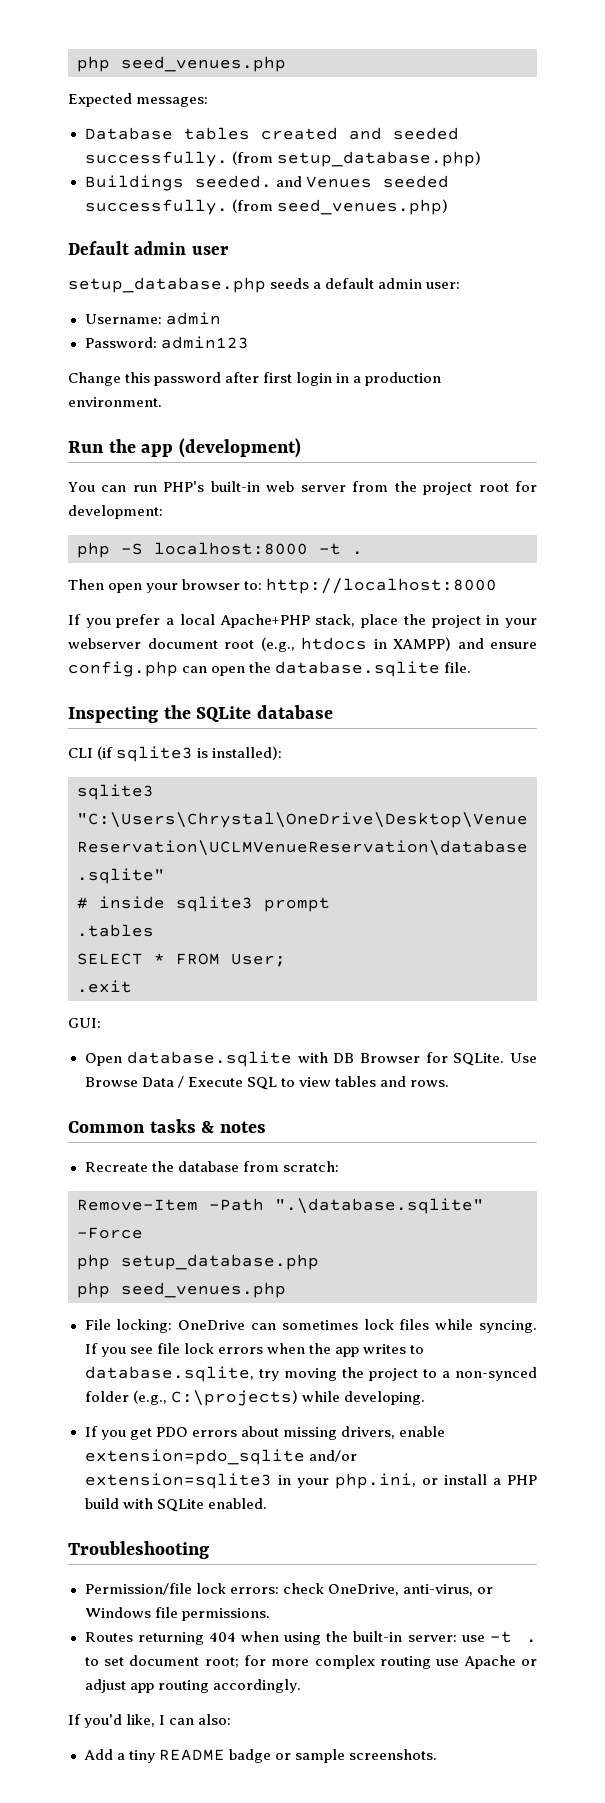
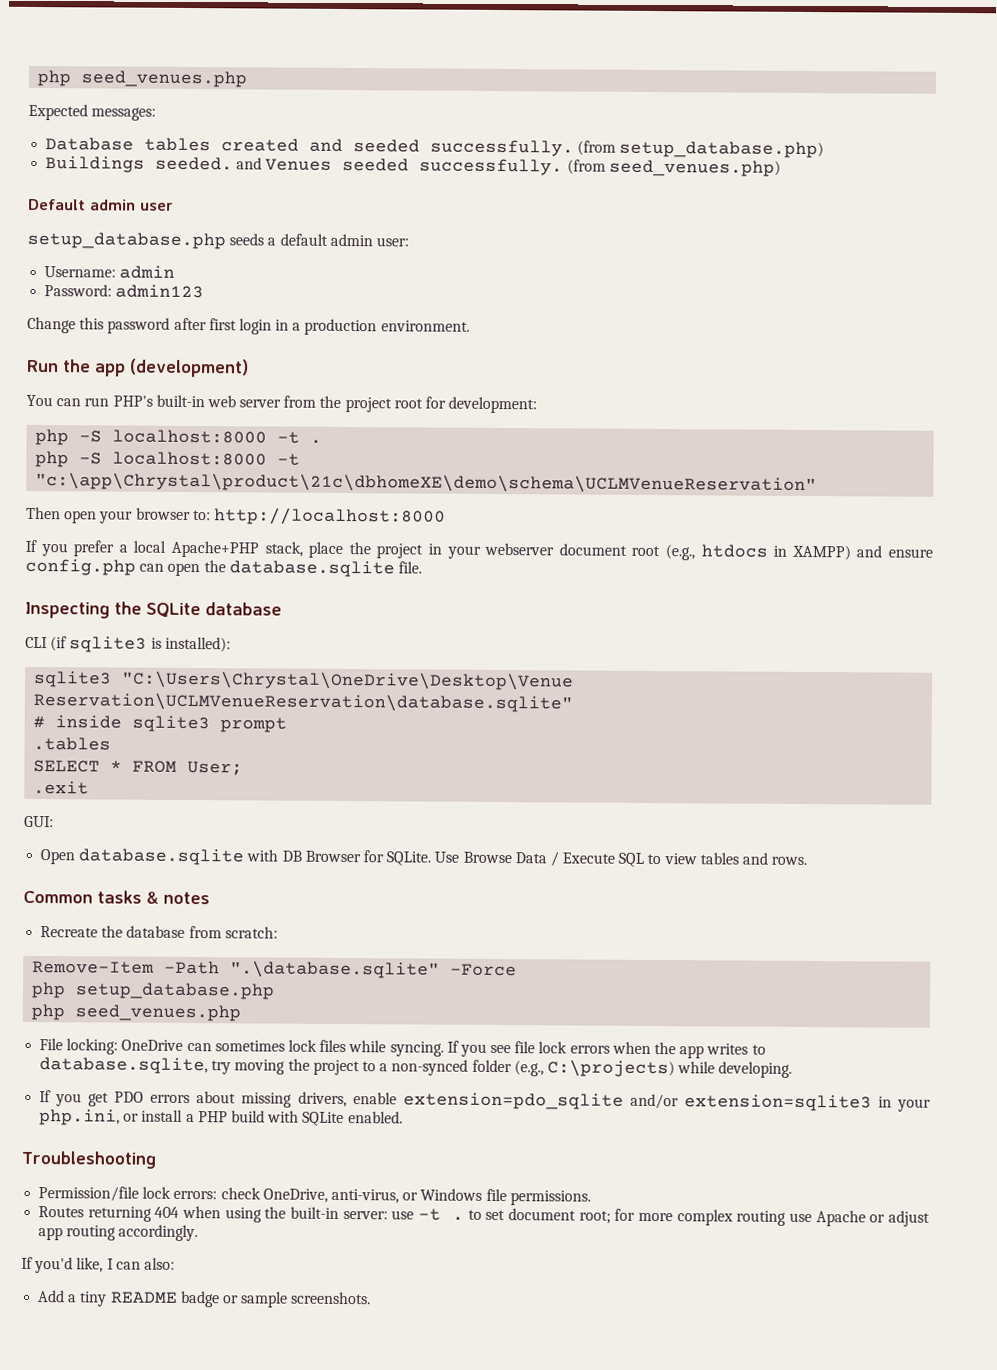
+ php -S localhost:8000 -t "c:\app\Chrystal\product\21c\dbhomeXE\demo\schema\UCLMVenueReservation"

